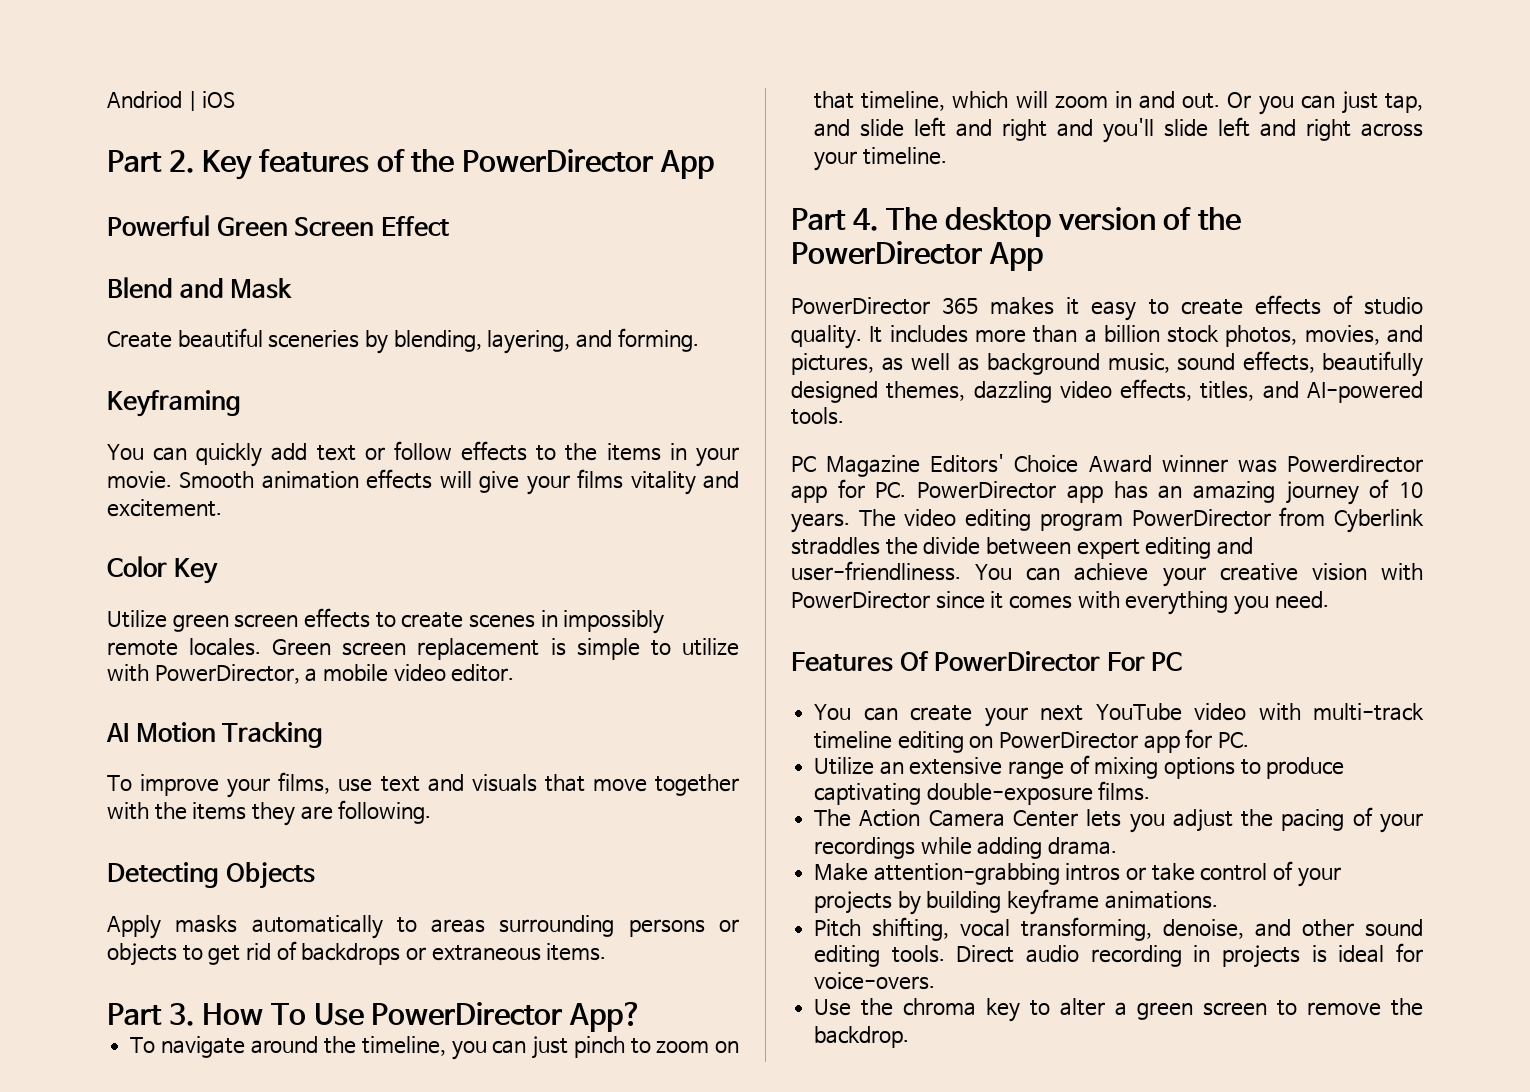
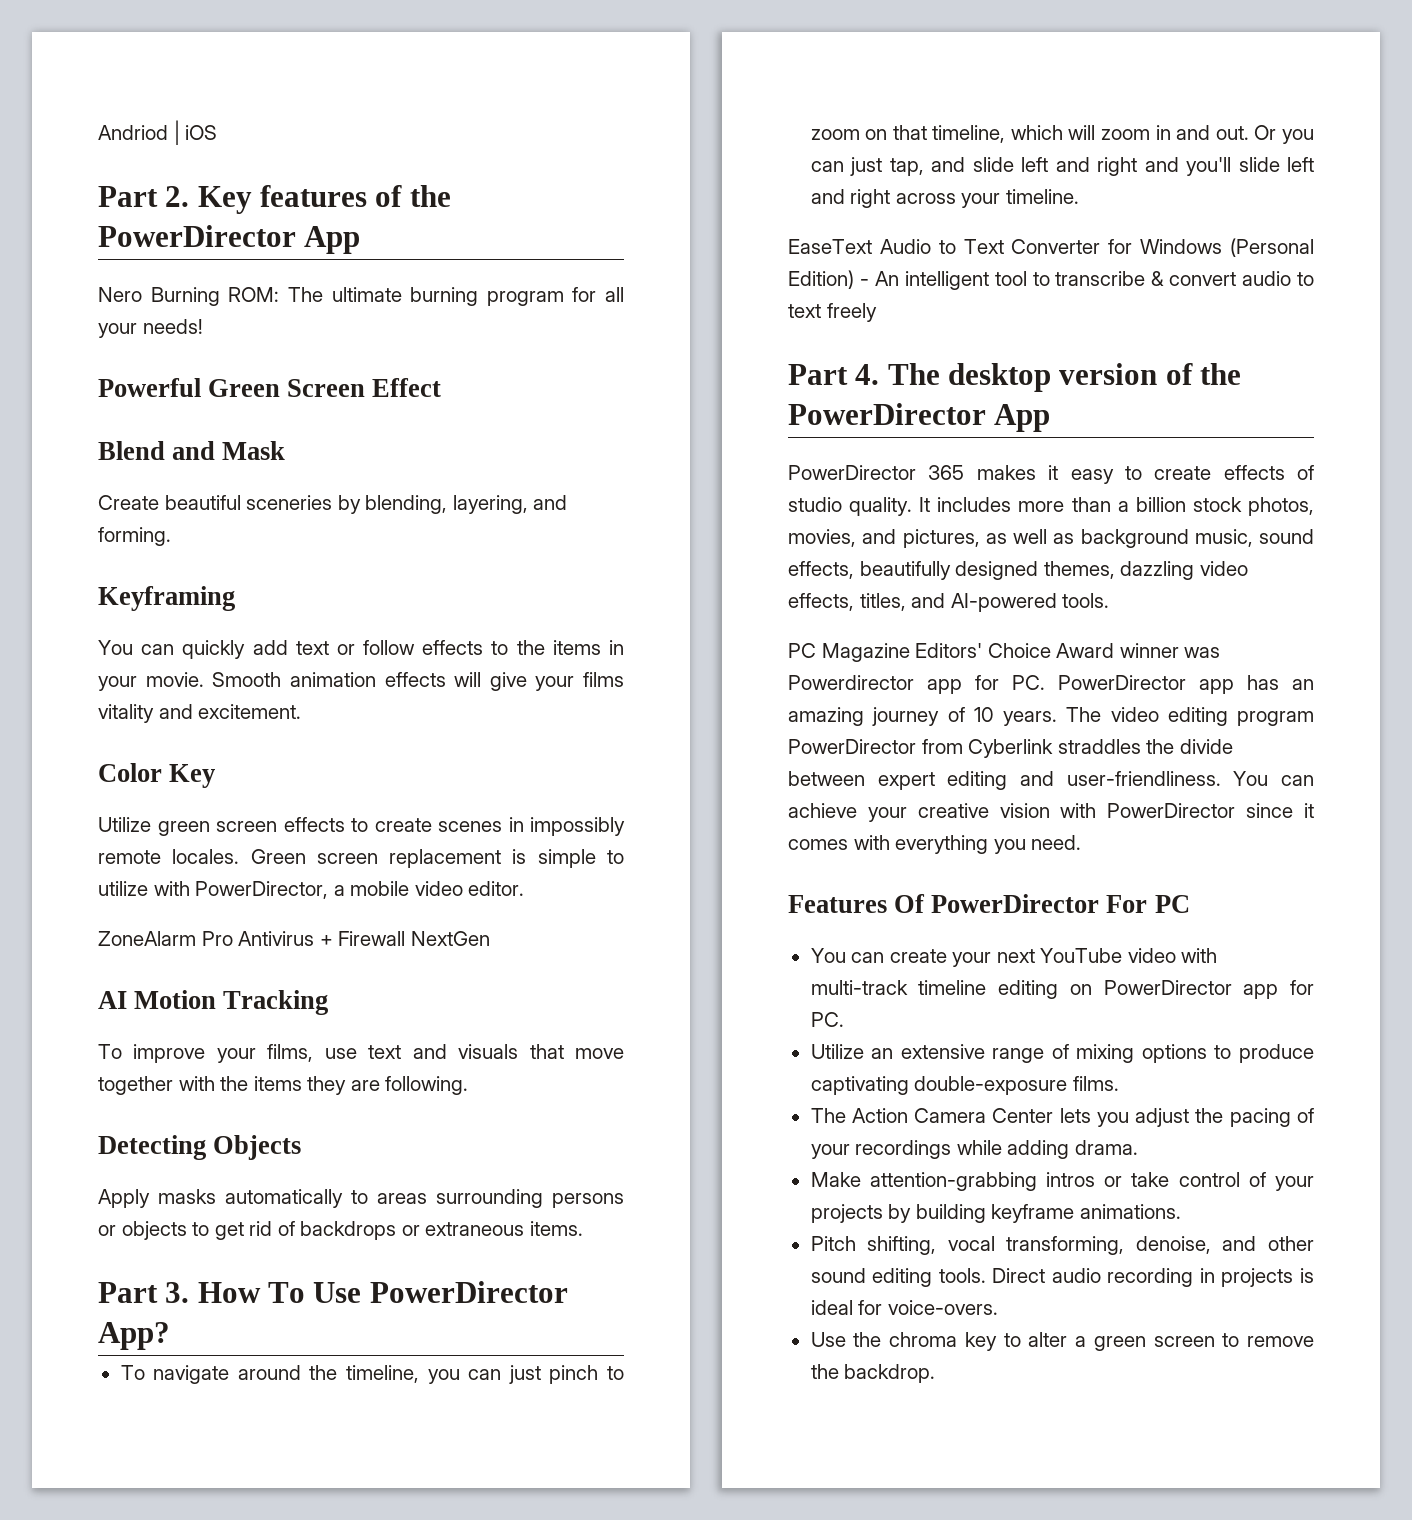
+ Nero Burning ROM: The ultimate burning program for all your needs!
+ ZoneAlarm Pro Antivirus + Firewall NextGen
+ EaseText Audio to Text Converter for Windows (Personal Edition) - An intelligent tool to transcribe & convert audio to text freely

